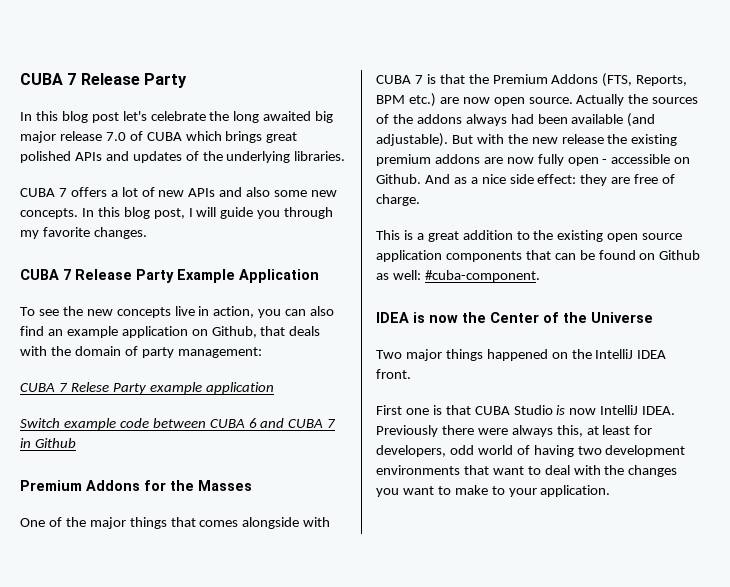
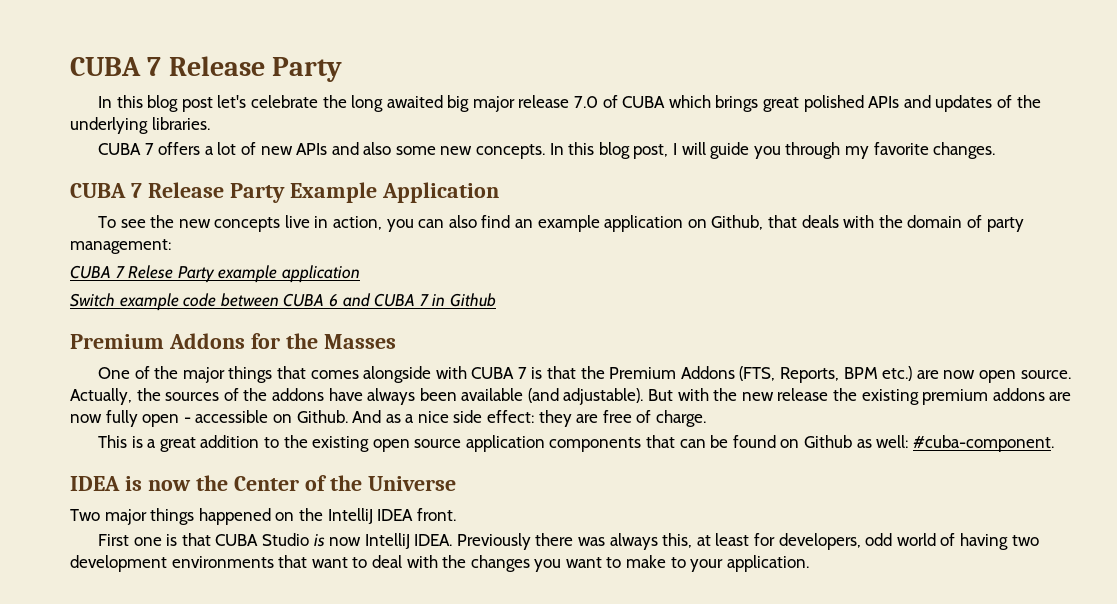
- Actually the sources of the addons always had been available (and adjustable).
+ Actually, the sources of the addons have always been available (and adjustable).
- Previously there were always this, at least for developers, odd world of having two development environments that want to deal with the changes you want to make to your application.
+ Previously there was always this, at least for developers, odd world of having two development environments that want to deal with the changes you want to make to your application.

